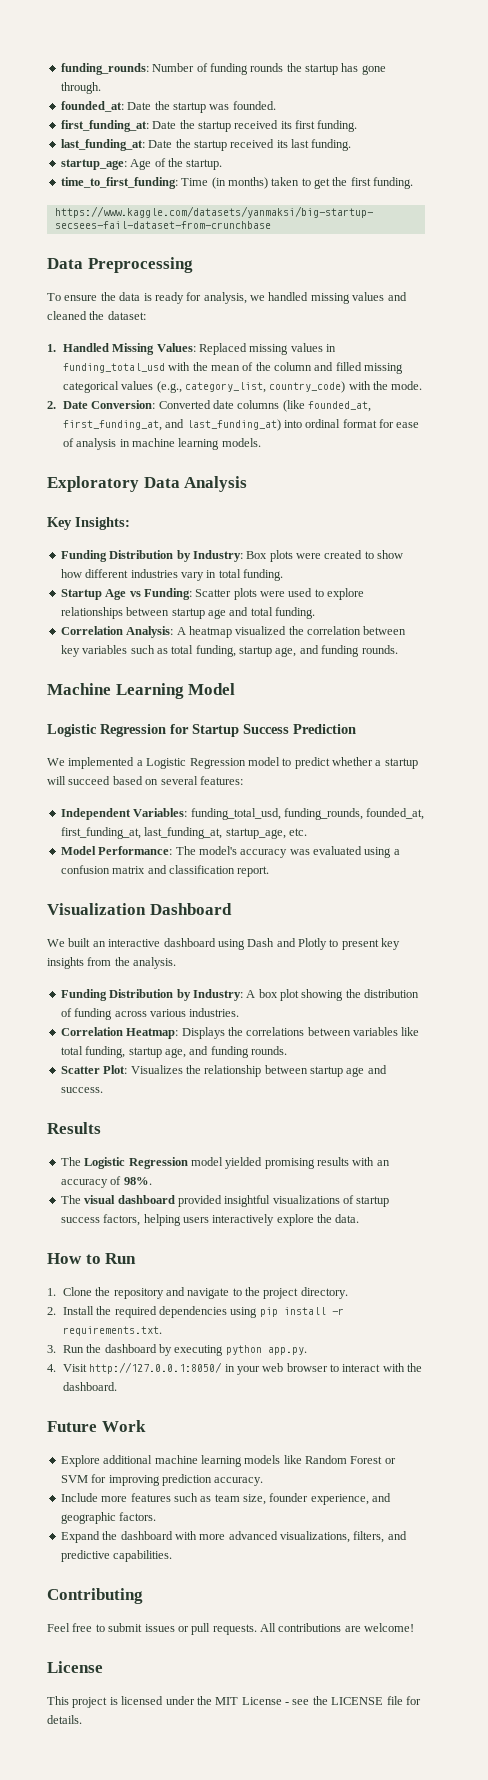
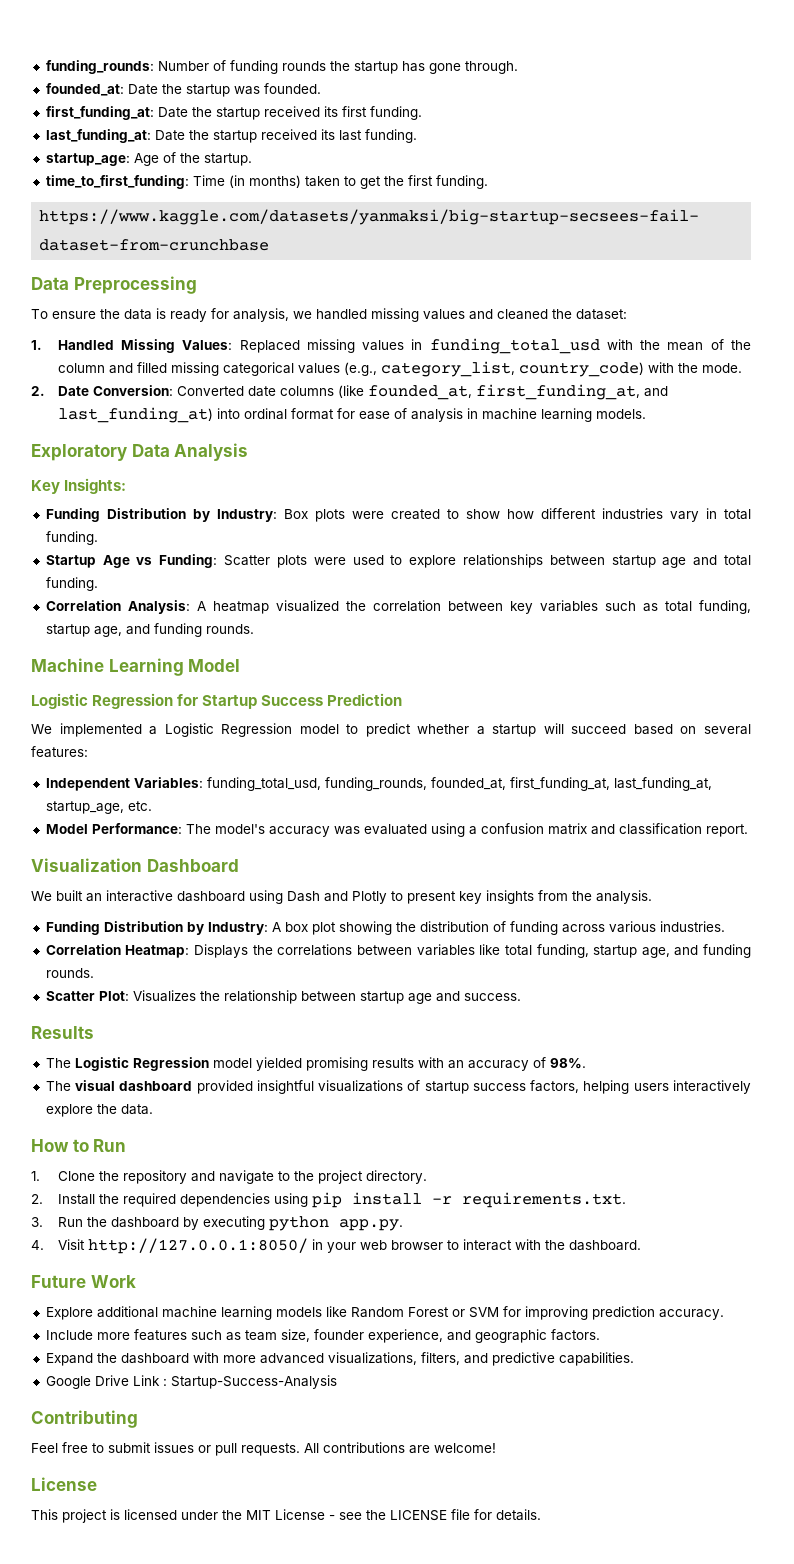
+ Google Drive Link : Startup-Success-Analysis

